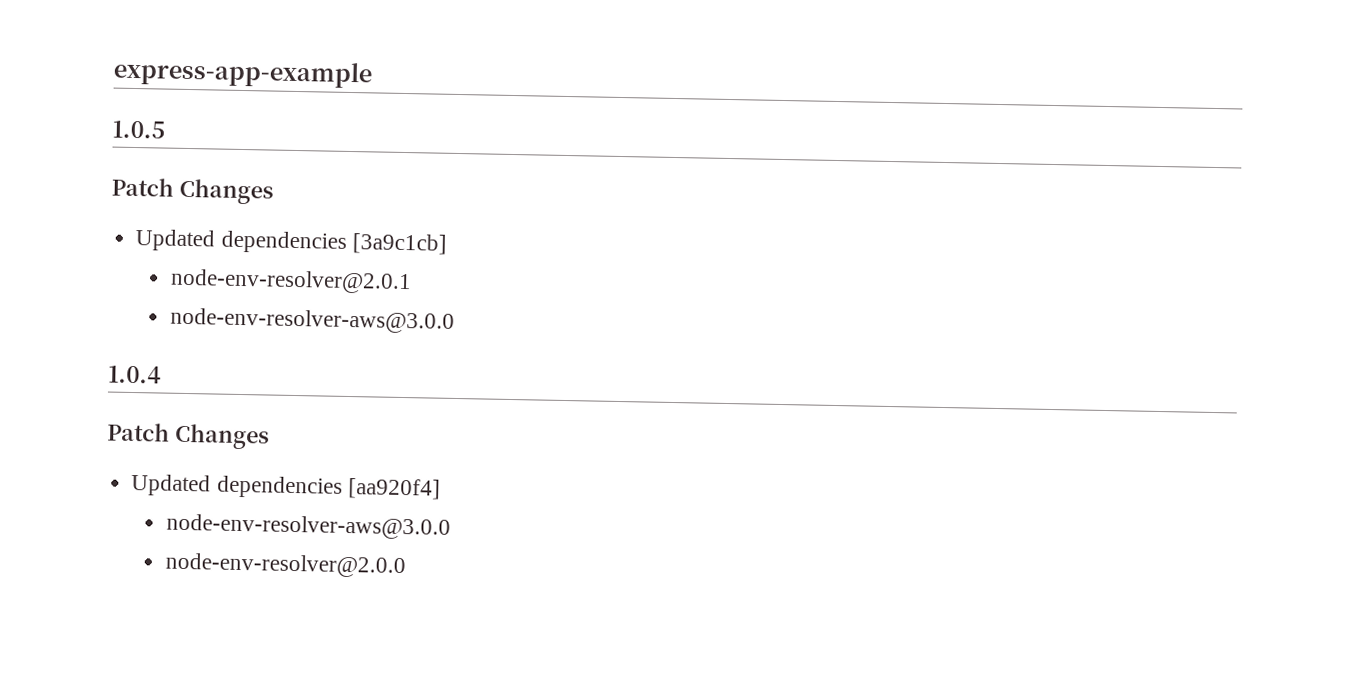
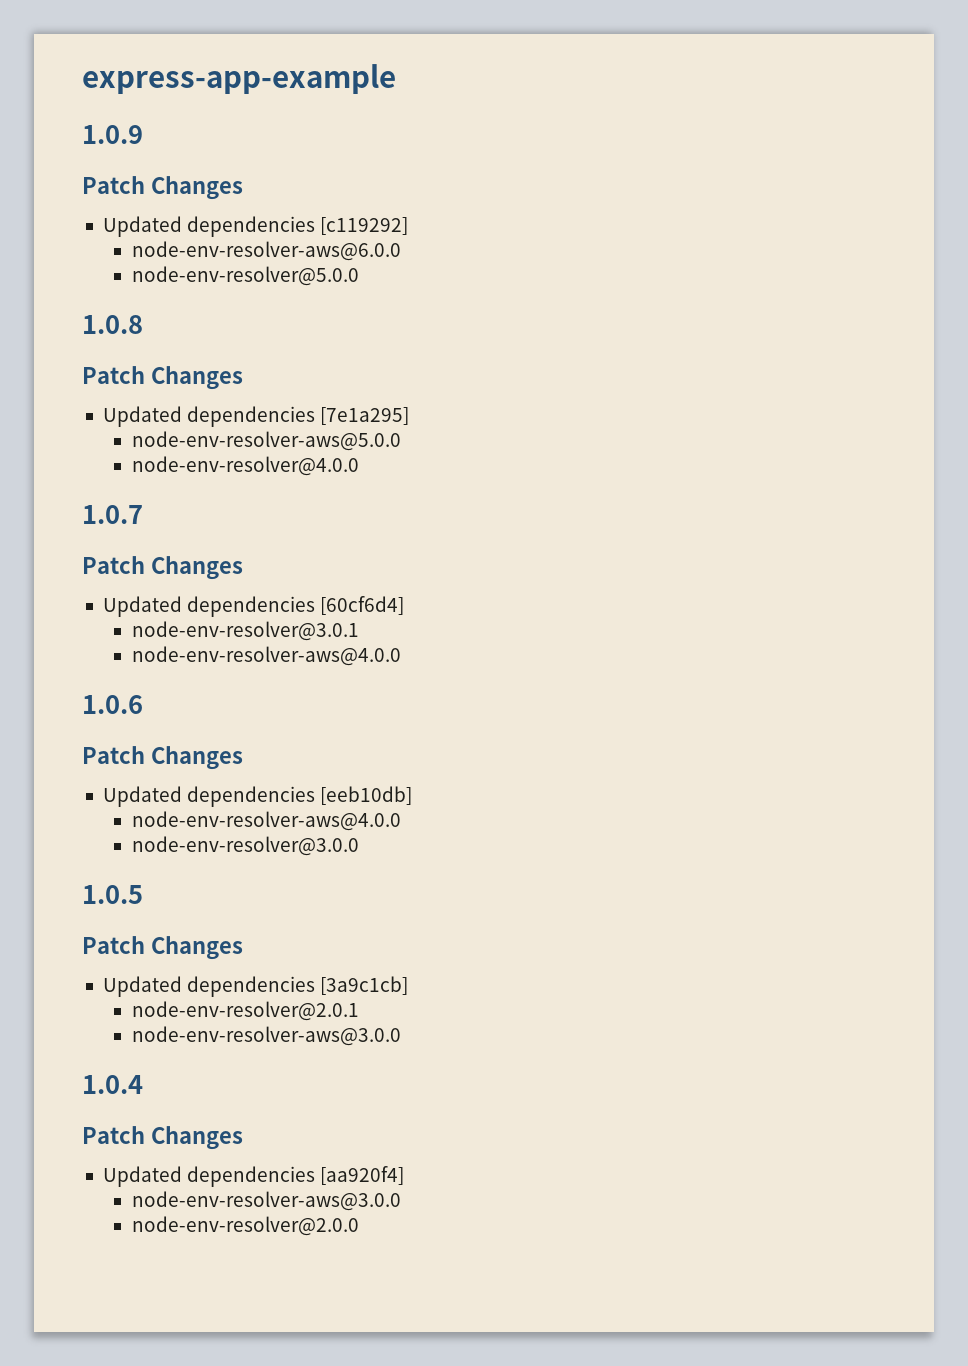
+ 1.0.9
+ Patch Changes
+ Updated dependencies [c119292]
+ node-env-resolver-aws@6.0.0
+ node-env-resolver@5.0.0
+ 1.0.8
+ Patch Changes
+ Updated dependencies [7e1a295]
+ node-env-resolver-aws@5.0.0
+ node-env-resolver@4.0.0
+ 1.0.7
+ Patch Changes
+ Updated dependencies [60cf6d4]
+ node-env-resolver@3.0.1
+ node-env-resolver-aws@4.0.0
+ 1.0.6
+ Patch Changes
+ Updated dependencies [eeb10db]
+ node-env-resolver-aws@4.0.0
+ node-env-resolver@3.0.0

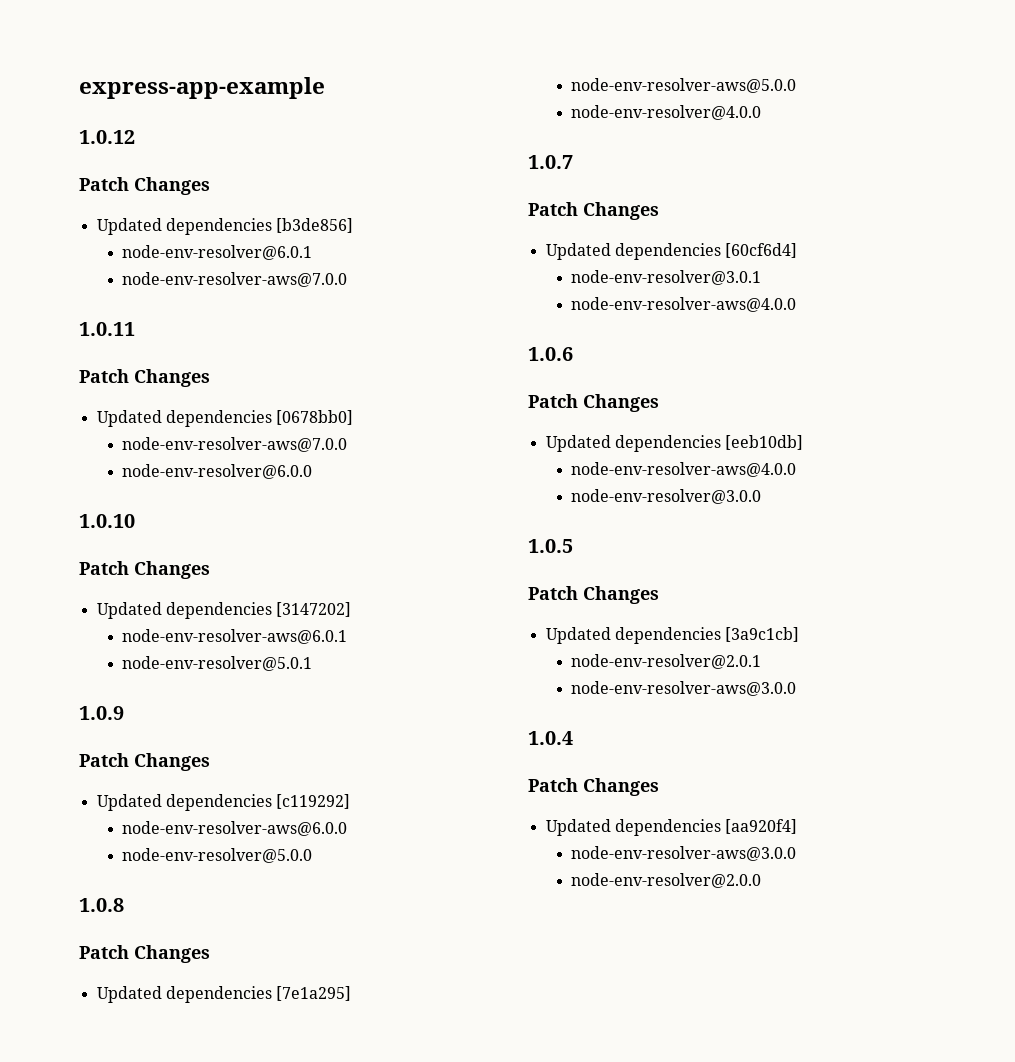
+ 1.0.12
+ Patch Changes
+ Updated dependencies [b3de856]
+ node-env-resolver@6.0.1
+ node-env-resolver-aws@7.0.0
+ 1.0.11
+ Patch Changes
+ Updated dependencies [0678bb0]
+ node-env-resolver-aws@7.0.0
+ node-env-resolver@6.0.0
+ 1.0.10
+ Patch Changes
+ Updated dependencies [3147202]
+ node-env-resolver-aws@6.0.1
+ node-env-resolver@5.0.1

